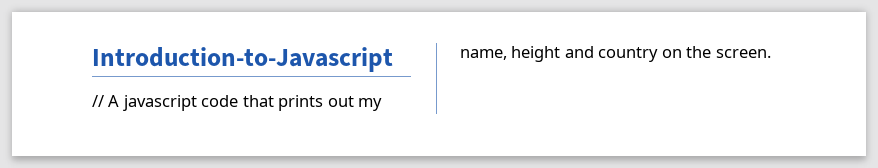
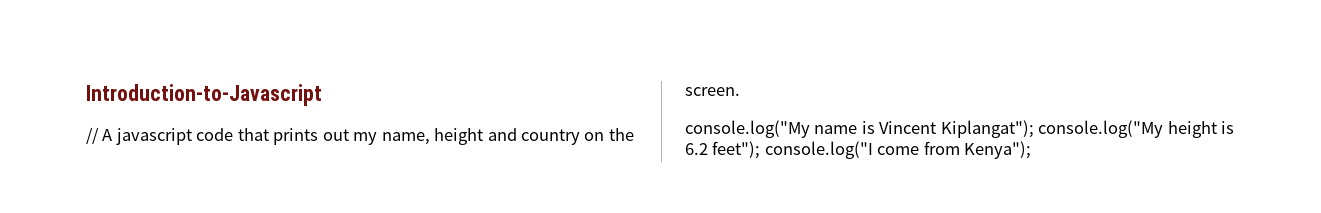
+ console.log("My name is Vincent Kiplangat"); console.log("My height is 6.2 feet"); console.log("I come from Kenya");

